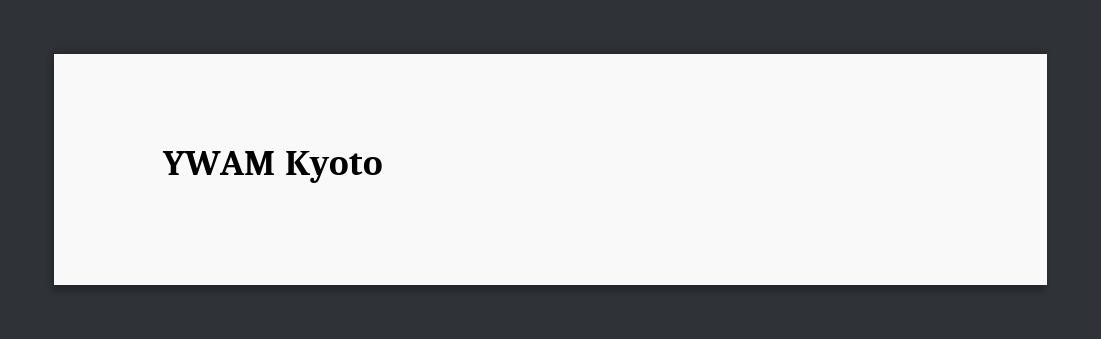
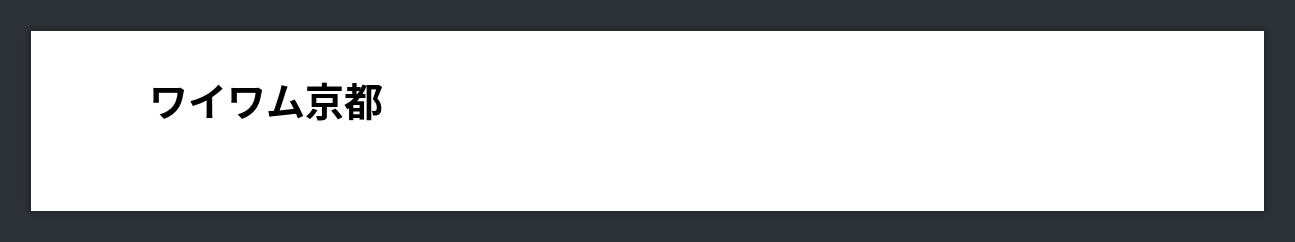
- YWAM Kyoto
+ ワイワム京都

